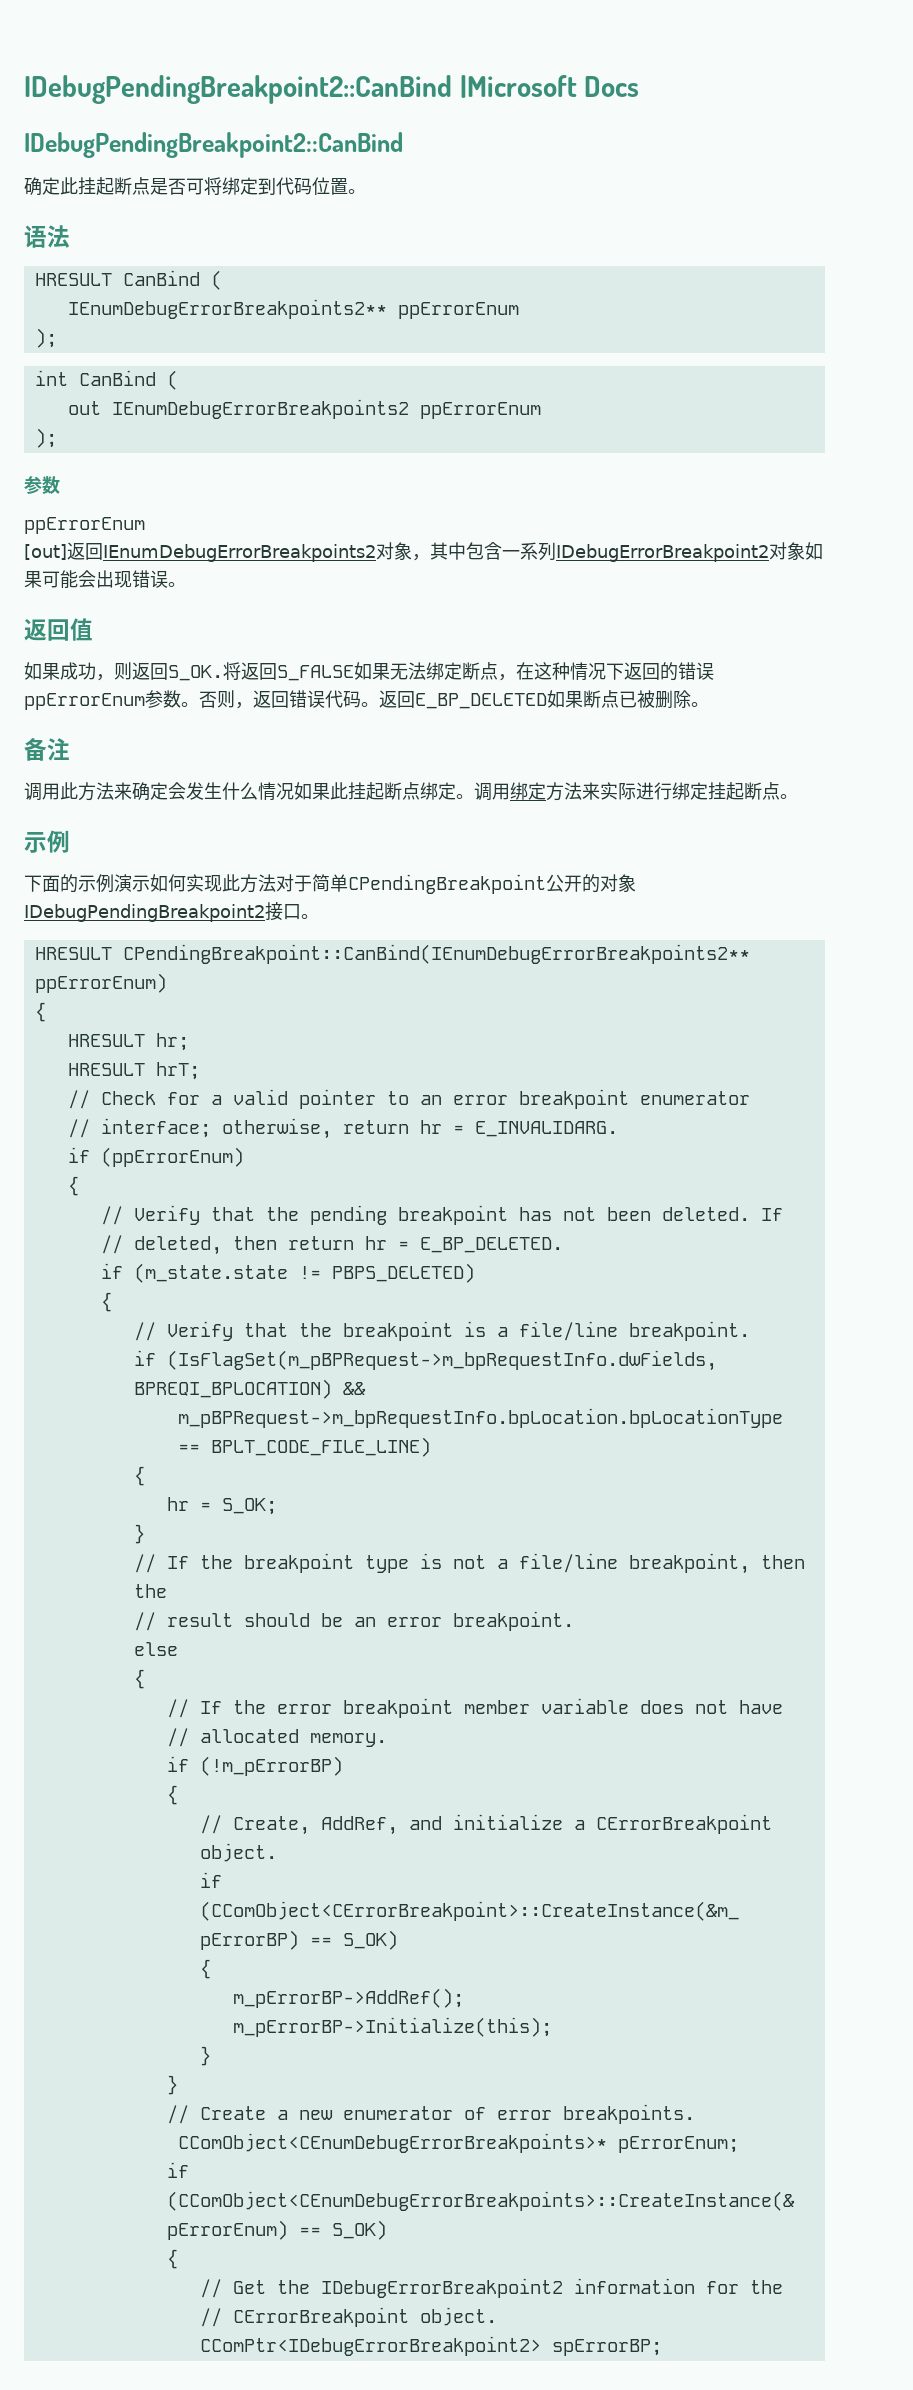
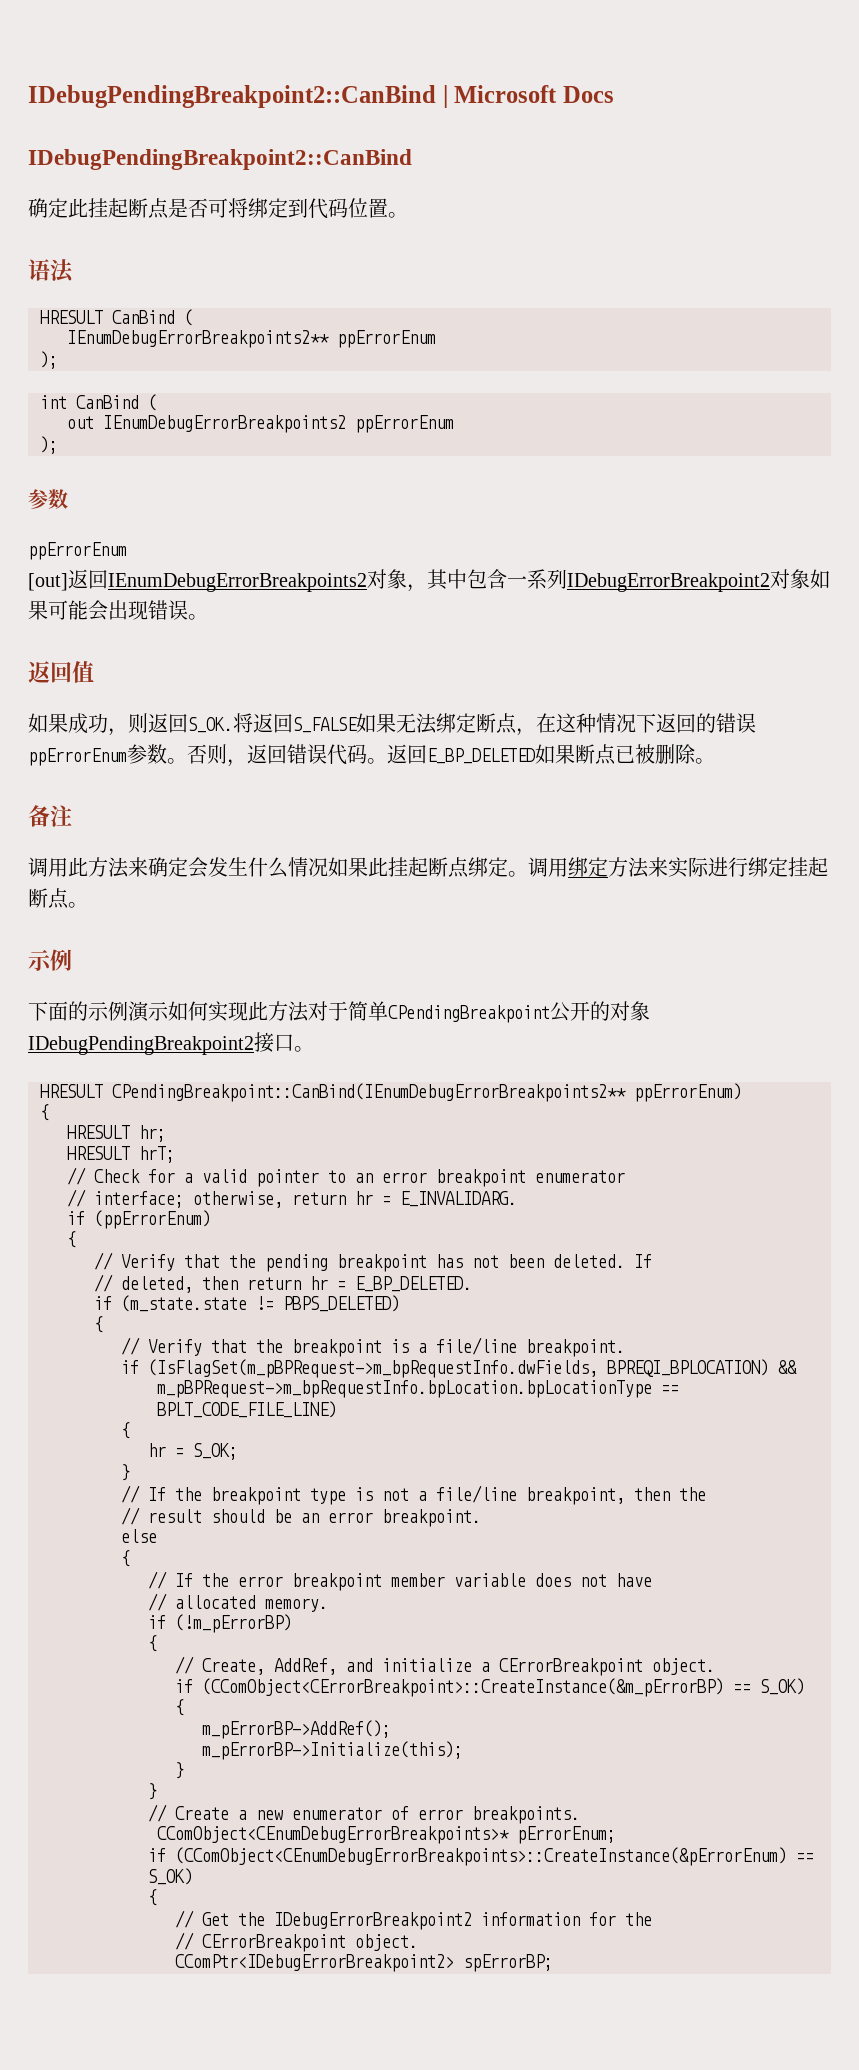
- IDebugPendingBreakpoint2::CanBind |Microsoft Docs
+ IDebugPendingBreakpoint2::CanBind | Microsoft Docs

